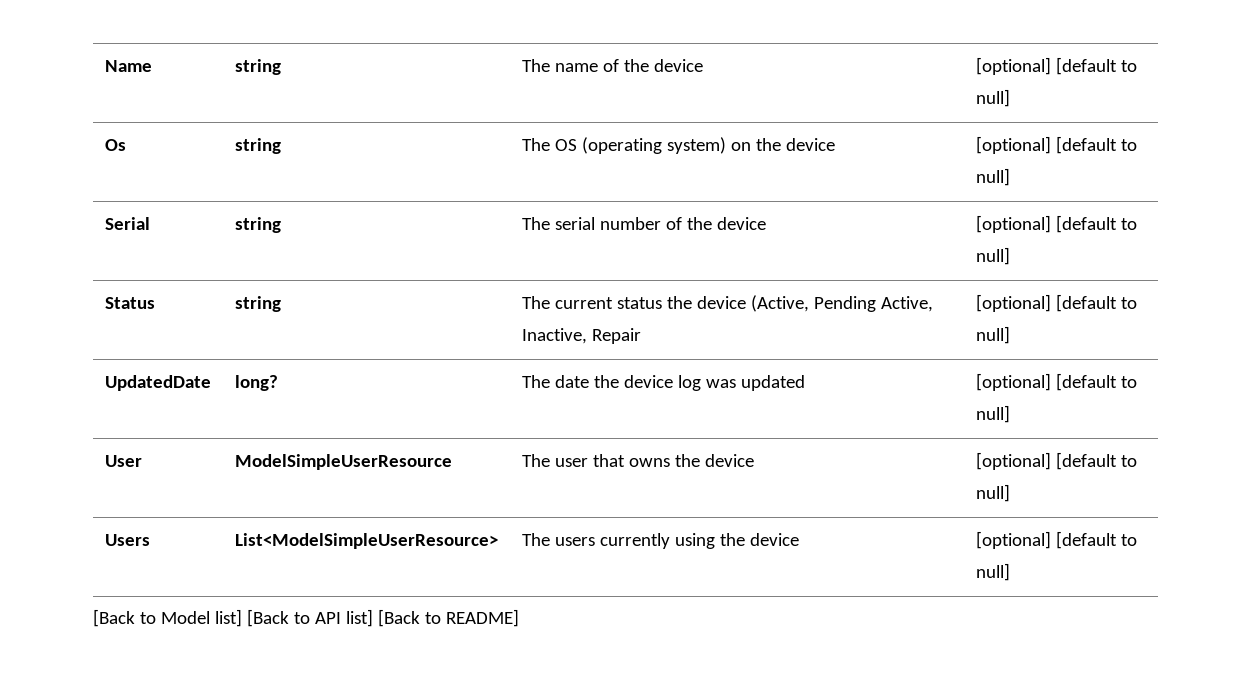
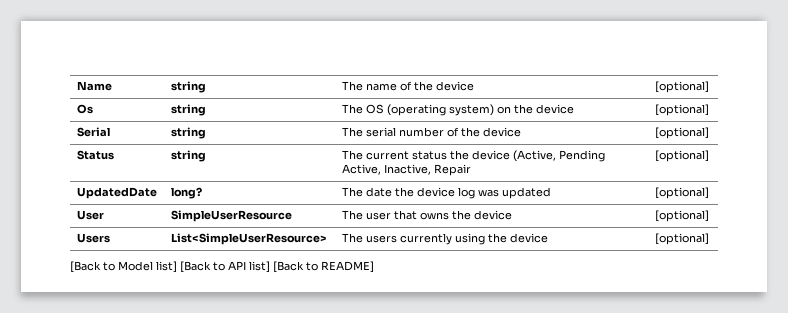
- Name | string | The name of the device | [optional] [default to null]
+ Name | string | The name of the device | [optional]
- Os | string | The OS (operating system) on the device | [optional] [default to null]
+ Os | string | The OS (operating system) on the device | [optional]
- Serial | string | The serial number of the device | [optional] [default to null]
+ Serial | string | The serial number of the device | [optional]
- Status | string | The current status the device (Active, Pending Active, Inactive, Repair | [optional] [default to null]
+ Status | string | The current status the device (Active, Pending Active, Inactive, Repair | [optional]
- UpdatedDate | long? | The date the device log was updated | [optional] [default to null]
+ UpdatedDate | long? | The date the device log was updated | [optional]
- User | ModelSimpleUserResource | The user that owns the device | [optional] [default to null]
+ User | SimpleUserResource | The user that owns the device | [optional]
- Users | List<ModelSimpleUserResource> | The users currently using the device | [optional] [default to null]
+ Users | List<SimpleUserResource> | The users currently using the device | [optional]

